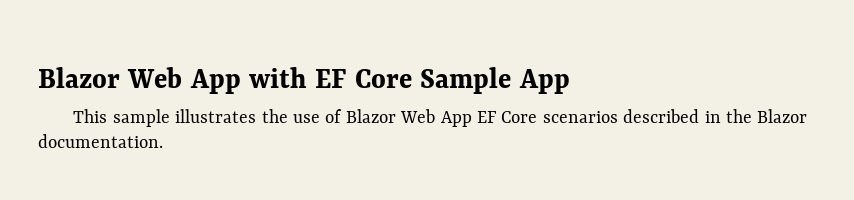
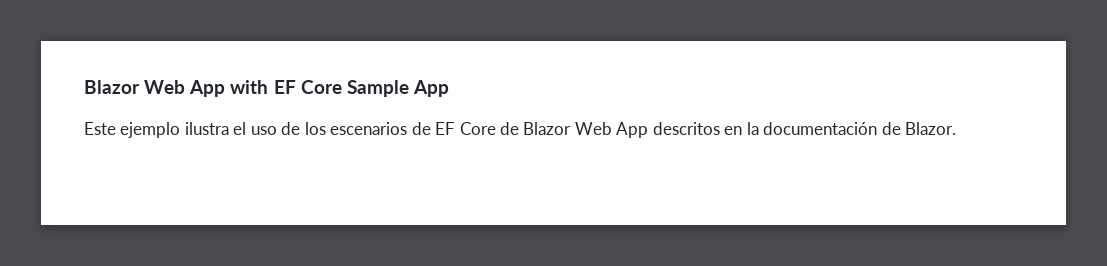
- This sample illustrates the use of Blazor Web App EF Core scenarios described in the Blazor documentation.
+ Este ejemplo ilustra el uso de los escenarios de EF Core de Blazor Web App descritos en la documentación de Blazor.

